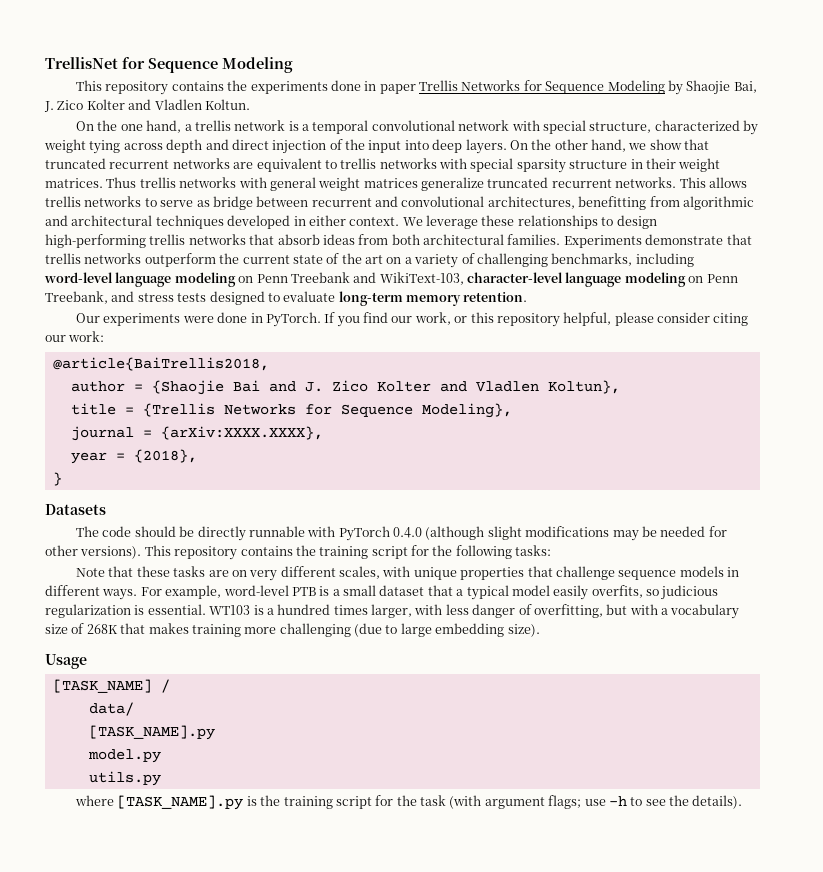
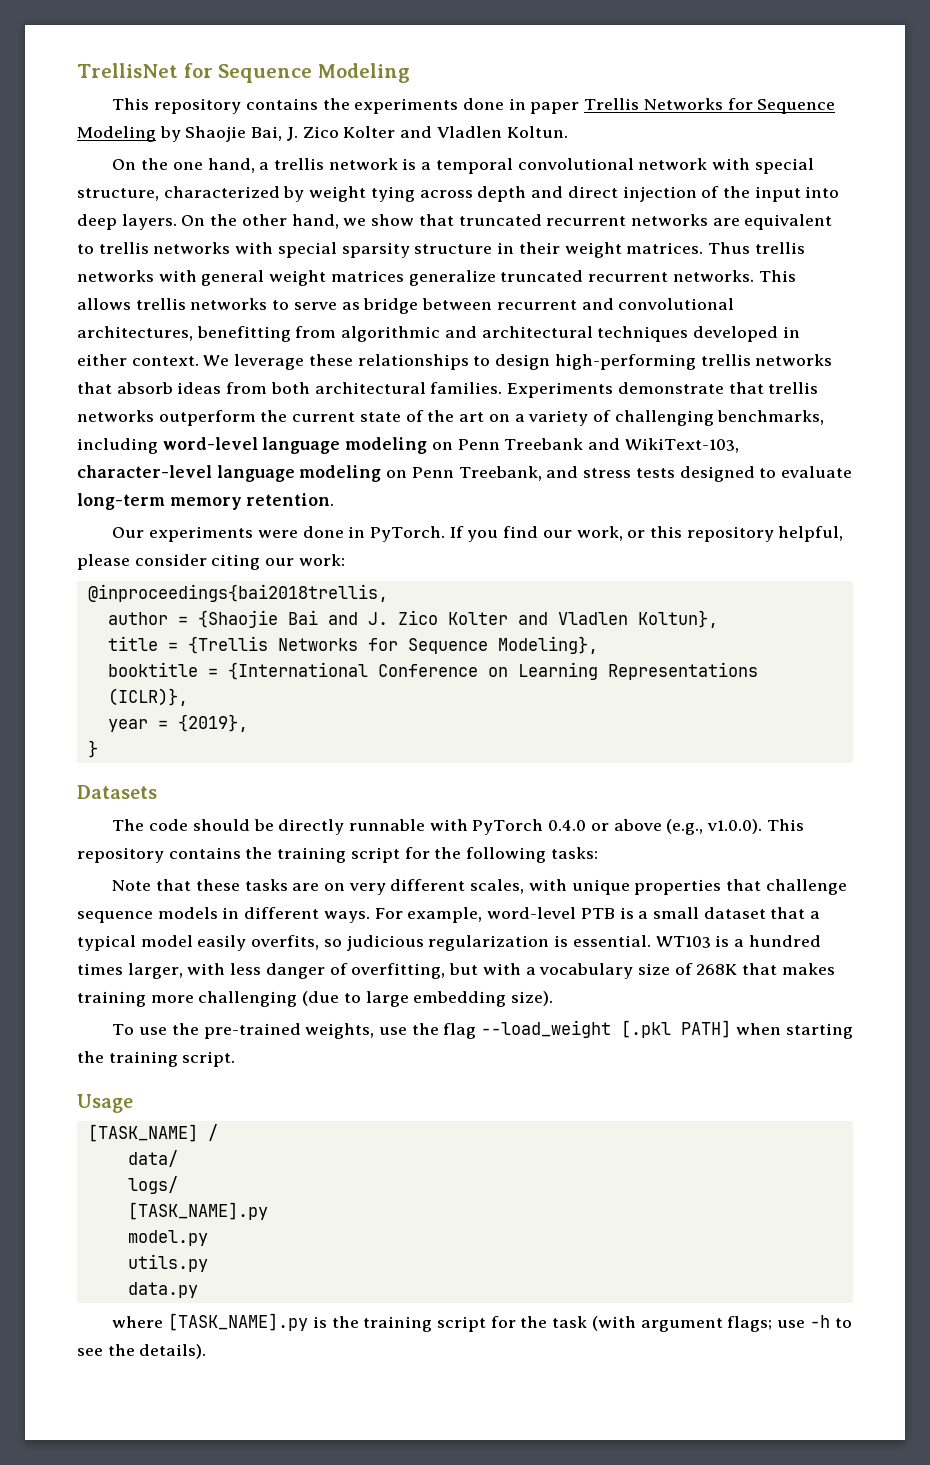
- @article{BaiTrellis2018,
+ @inproceedings{bai2018trellis,
- journal = {arXiv:XXXX.XXXX},
+ booktitle = {International Conference on Learning Representations (ICLR)},
- year = {2018},
+ year = {2019},
- The code should be directly runnable with PyTorch 0.4.0 (although slight modifications may be needed for other versions). This repository contains the training script for the following tasks:
+ The code should be directly runnable with PyTorch 0.4.0 or above (e.g., v1.0.0). This repository contains the training script for the following tasks:
+ To use the pre-trained weights, use the flag --load_weight [.pkl PATH] when starting the training script.
+ logs/
+ data.py

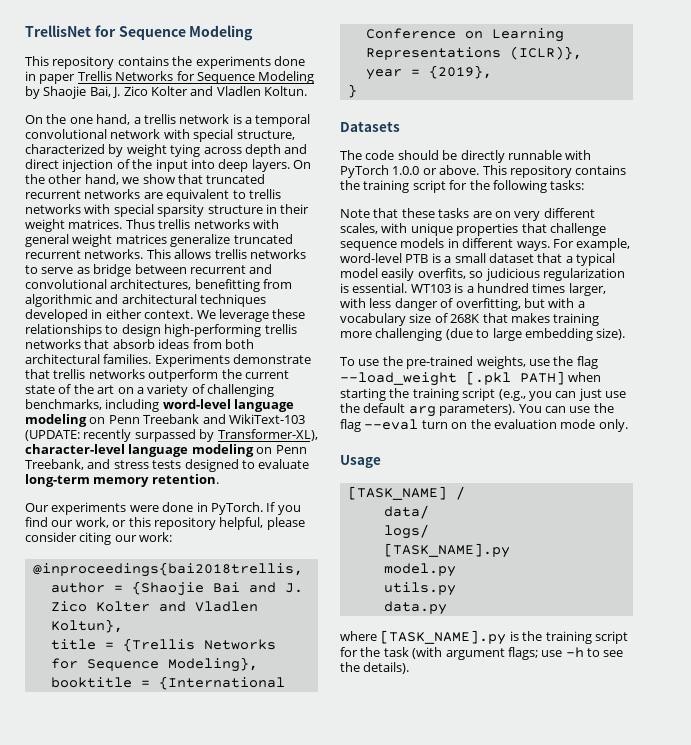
- Experiments demonstrate that trellis networks outperform the current state of the art on a variety of challenging benchmarks, including word-level language modeling on Penn Treebank and WikiText-103, character-level language modeling on Penn Treebank, and stress tests designed to evaluate long-term memory retention.
+ Experiments demonstrate that trellis networks outperform the current state of the art on a variety of challenging benchmarks, including word-level language modeling on Penn Treebank and WikiText-103 (UPDATE: recently surpassed by Transformer-XL), character-level language modeling on Penn Treebank, and stress tests designed to evaluate long-term memory retention.
- The code should be directly runnable with PyTorch 0.4.0 or above (e.g., v1.0.0). This repository contains the training script for the following tasks:
+ The code should be directly runnable with PyTorch 1.0.0 or above. This repository contains the training script for the following tasks:
- To use the pre-trained weights, use the flag --load_weight [.pkl PATH] when starting the training script.
+ To use the pre-trained weights, use the flag --load_weight [.pkl PATH] when starting the training script (e.g., you can just use the default arg parameters). You can use the flag --eval turn on the evaluation mode only.

